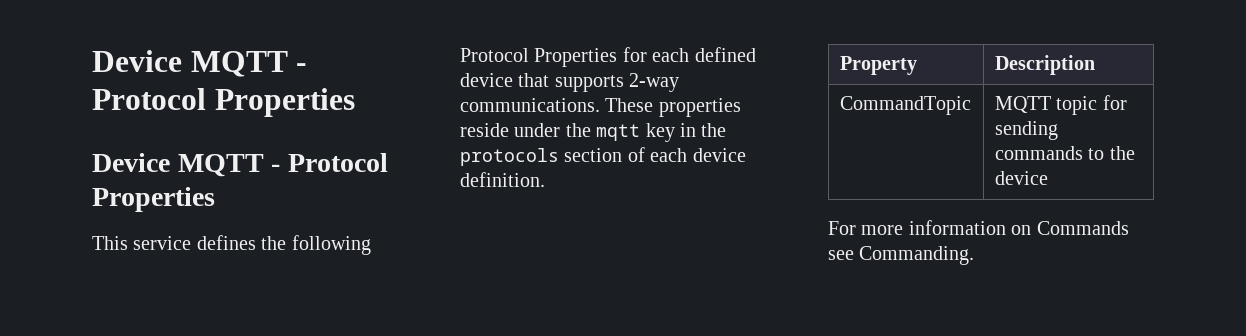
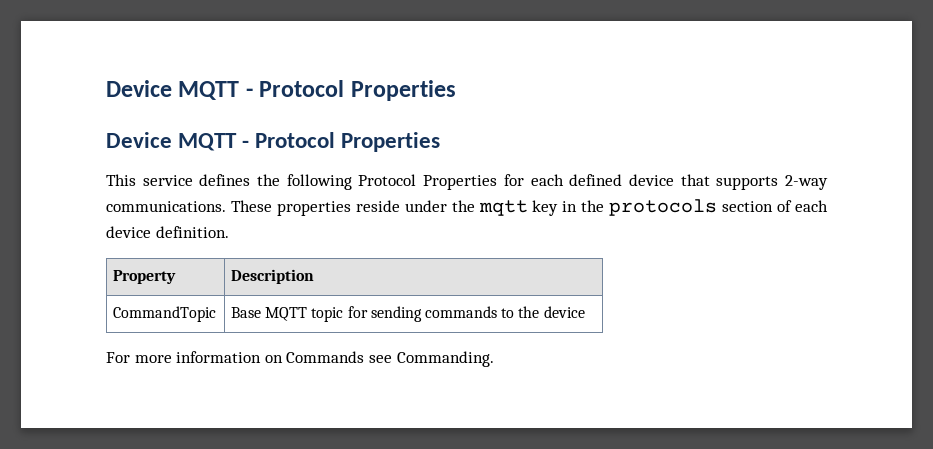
- CommandTopic | MQTT topic for sending commands to the device
+ CommandTopic | Base MQTT topic for sending commands to the device

